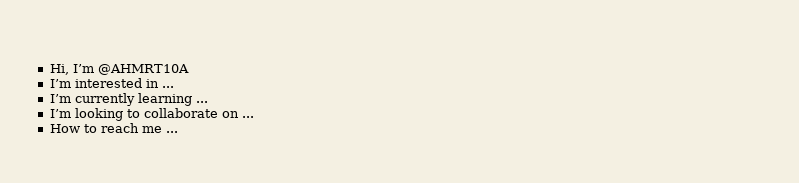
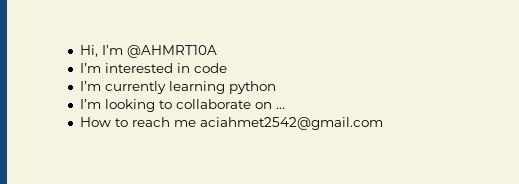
- I’m interested in ...
+ I’m interested in code
- I’m currently learning ...
+ I’m currently learning python
- How to reach me ...
+ How to reach me aciahmet2542@gmail.com

